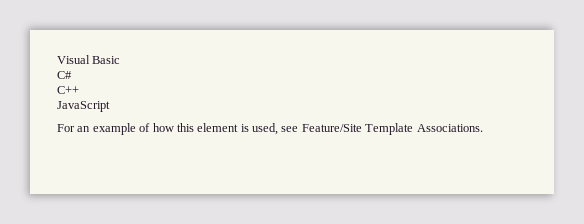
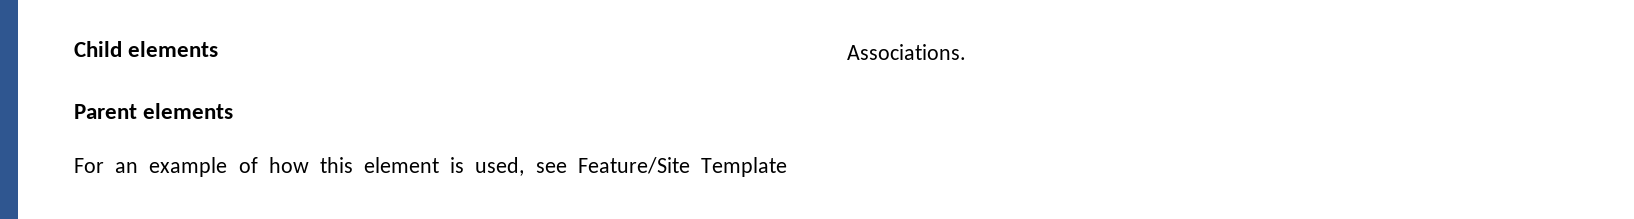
- Visual Basic
- C#
- C++
- JavaScript
+ Child elements
+ Parent elements

